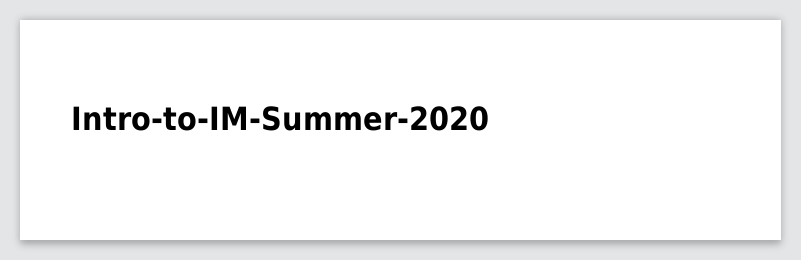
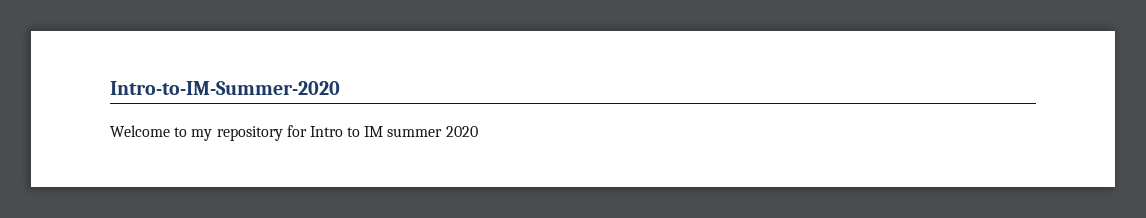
+ Welcome to my repository for Intro to IM summer 2020

